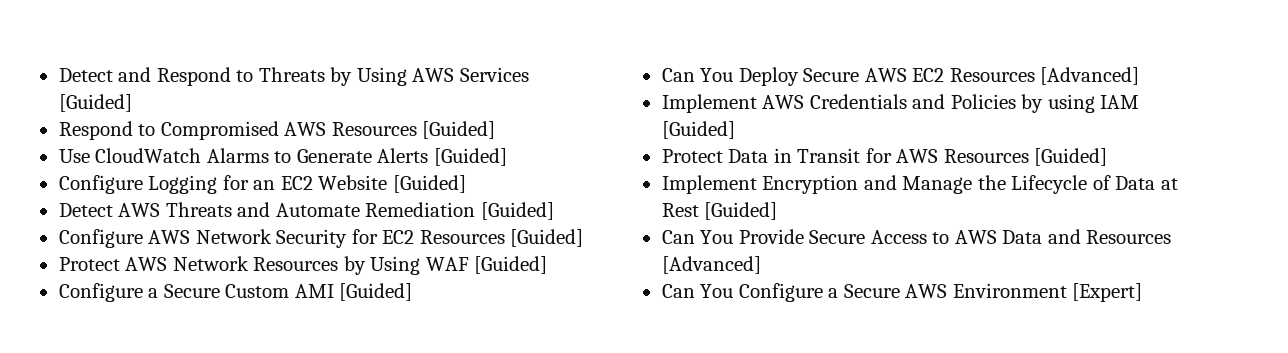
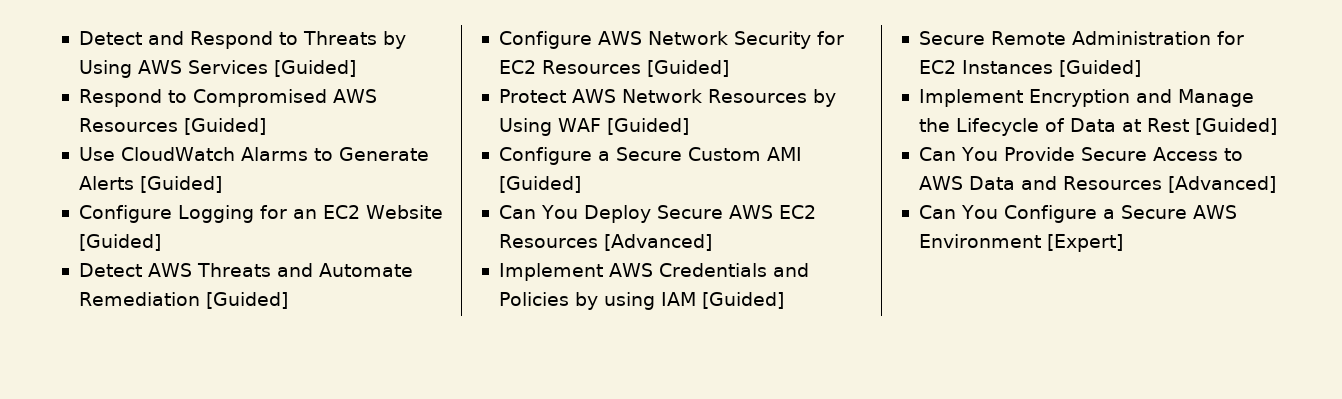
- Protect Data in Transit for AWS Resources [Guided]
+ Secure Remote Administration for EC2 Instances [Guided]

